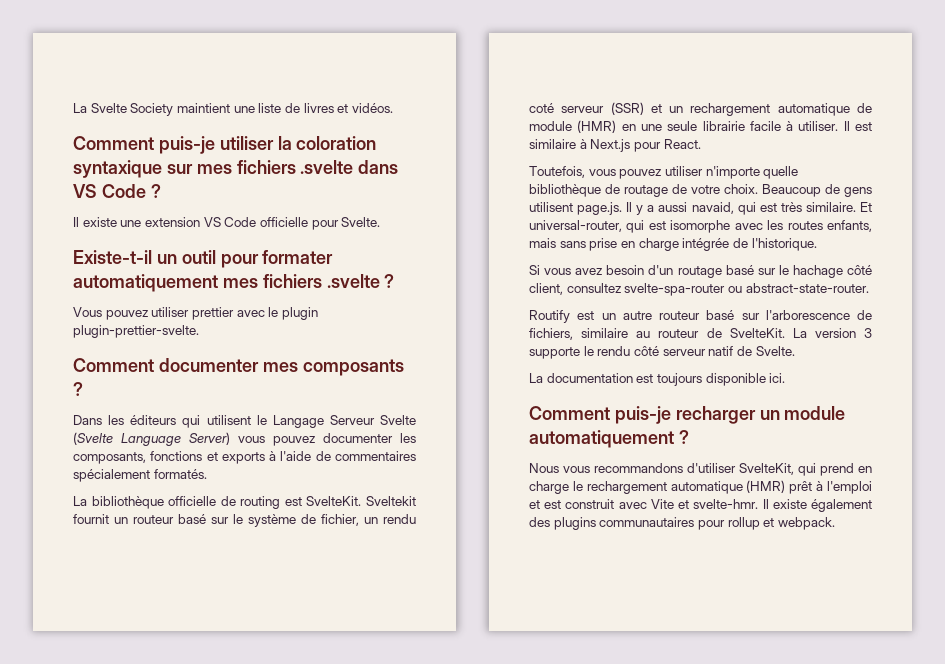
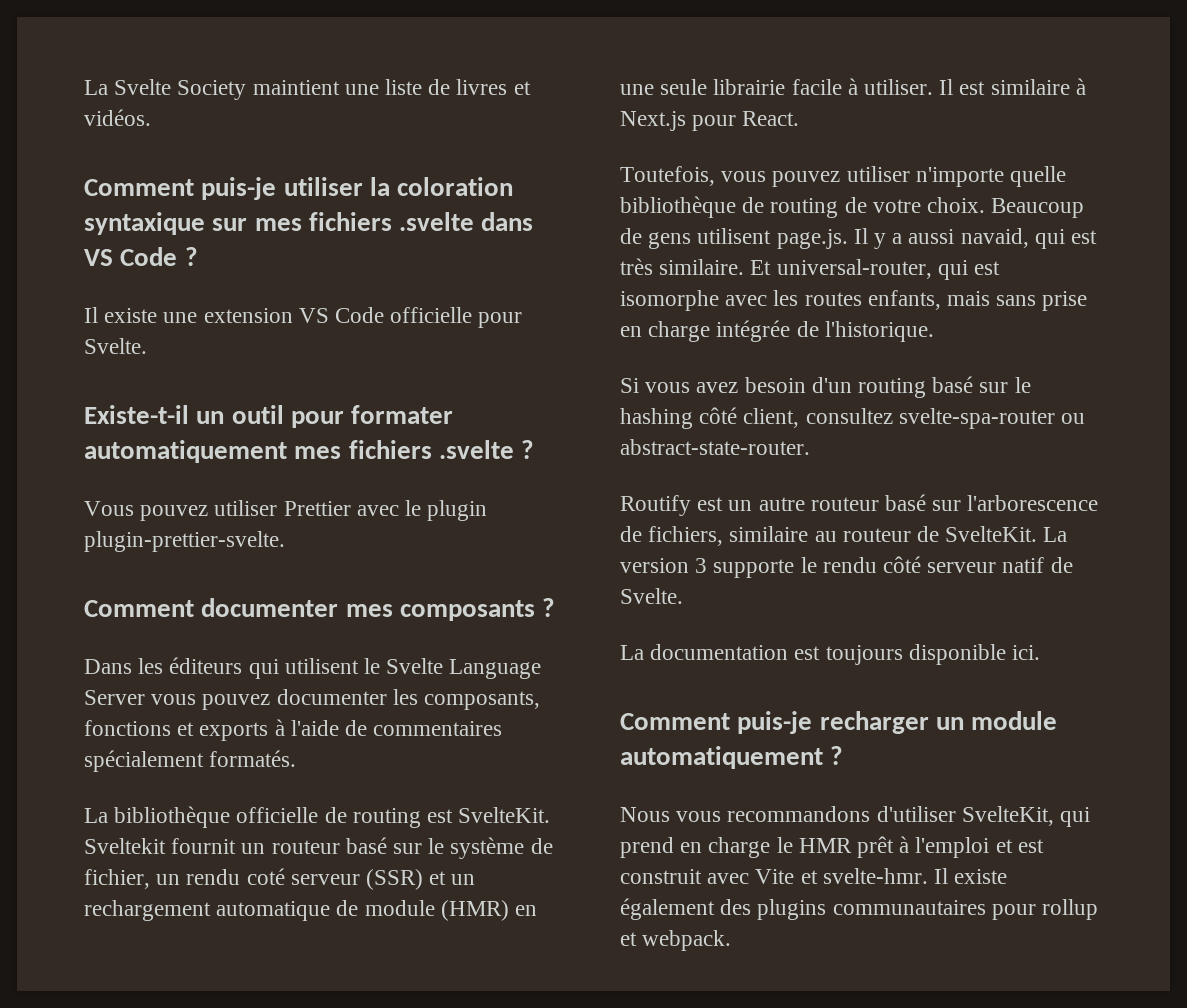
- Vous pouvez utiliser prettier avec le plugin plugin-prettier-svelte.
+ Vous pouvez utiliser Prettier avec le plugin plugin-prettier-svelte.
- Dans les éditeurs qui utilisent le Langage Serveur Svelte (Svelte Language Server) vous pouvez documenter les composants, fonctions et exports à l'aide de commentaires spécialement formatés.
+ Dans les éditeurs qui utilisent le Svelte Language Server vous pouvez documenter les composants, fonctions et exports à l'aide de commentaires spécialement formatés.
- Toutefois, vous pouvez utiliser n'importe quelle bibliothèque de routage de votre choix.
+ Toutefois, vous pouvez utiliser n'importe quelle bibliothèque de routing de votre choix.
- Si vous avez besoin d'un routage basé sur le hachage côté client, consultez svelte-spa-router ou abstract-state-router.
+ Si vous avez besoin d'un routing basé sur le hashing côté client, consultez svelte-spa-router ou abstract-state-router.
- Nous vous recommandons d'utiliser SvelteKit, qui prend en charge le rechargement automatique (HMR) prêt à l'emploi et est construit avec Vite et svelte-hmr.
+ Nous vous recommandons d'utiliser SvelteKit, qui prend en charge le HMR prêt à l'emploi et est construit avec Vite et svelte-hmr.

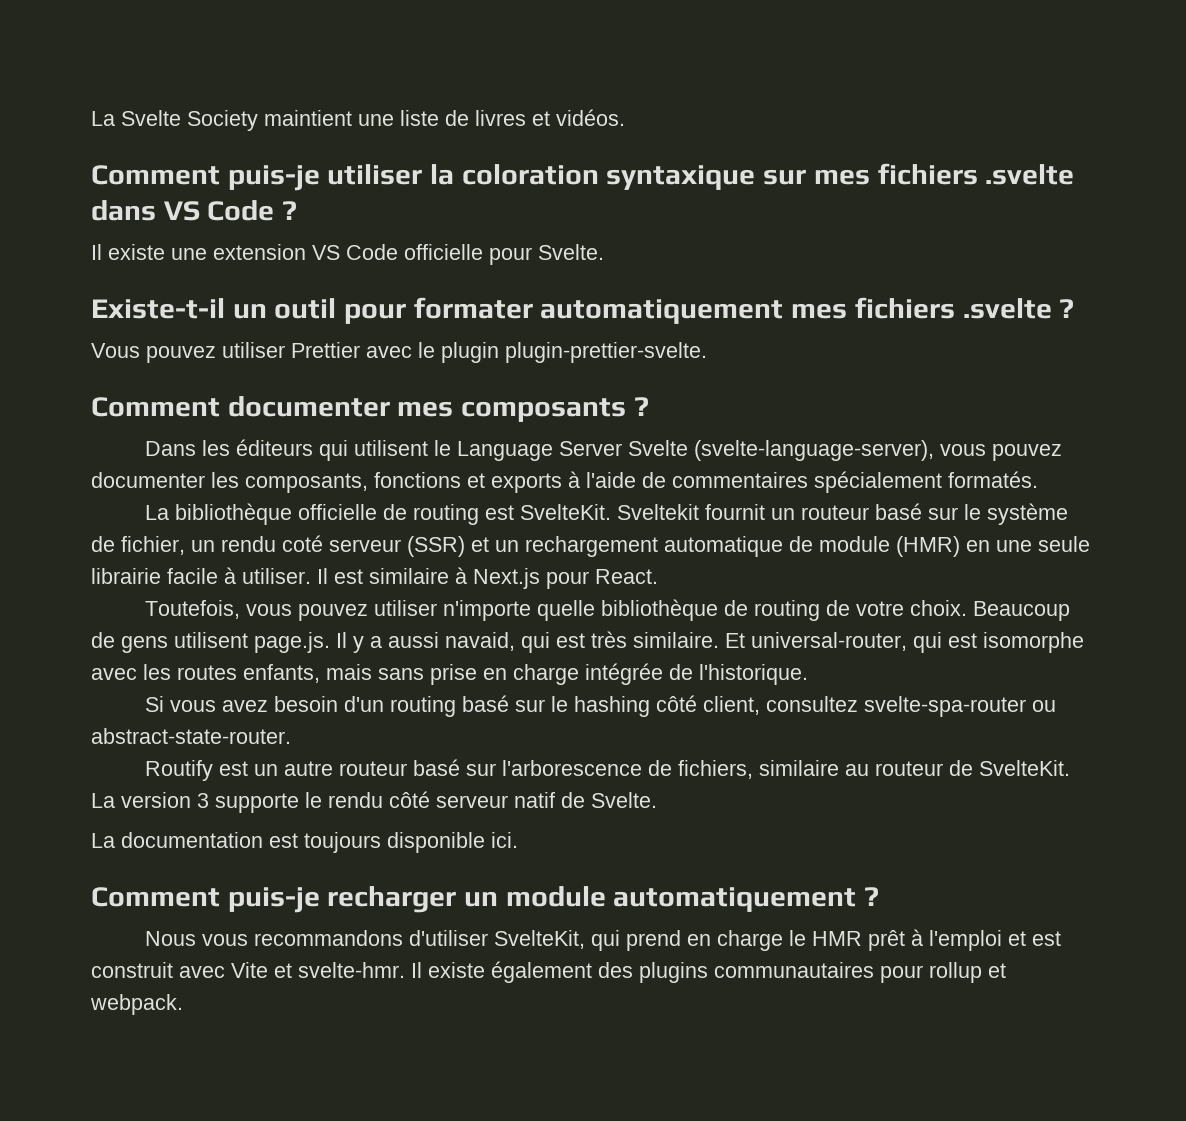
- Dans les éditeurs qui utilisent le Svelte Language Server vous pouvez documenter les composants, fonctions et exports à l'aide de commentaires spécialement formatés.
+ Dans les éditeurs qui utilisent le Language Server Svelte (svelte-language-server), vous pouvez documenter les composants, fonctions et exports à l'aide de commentaires spécialement formatés.

